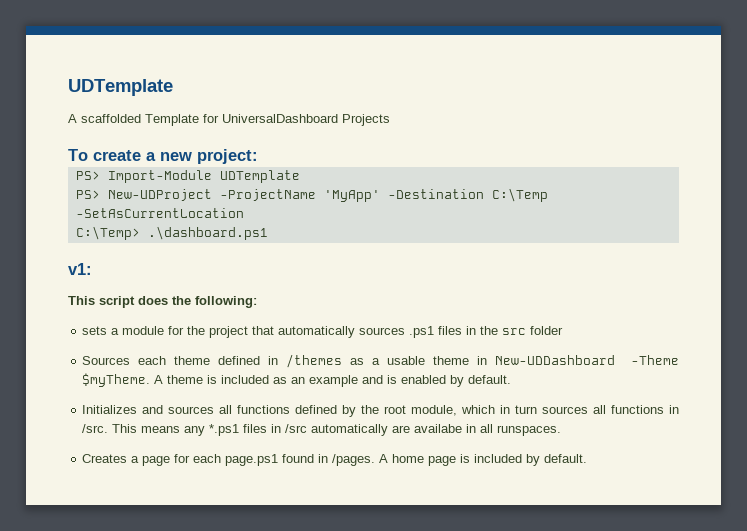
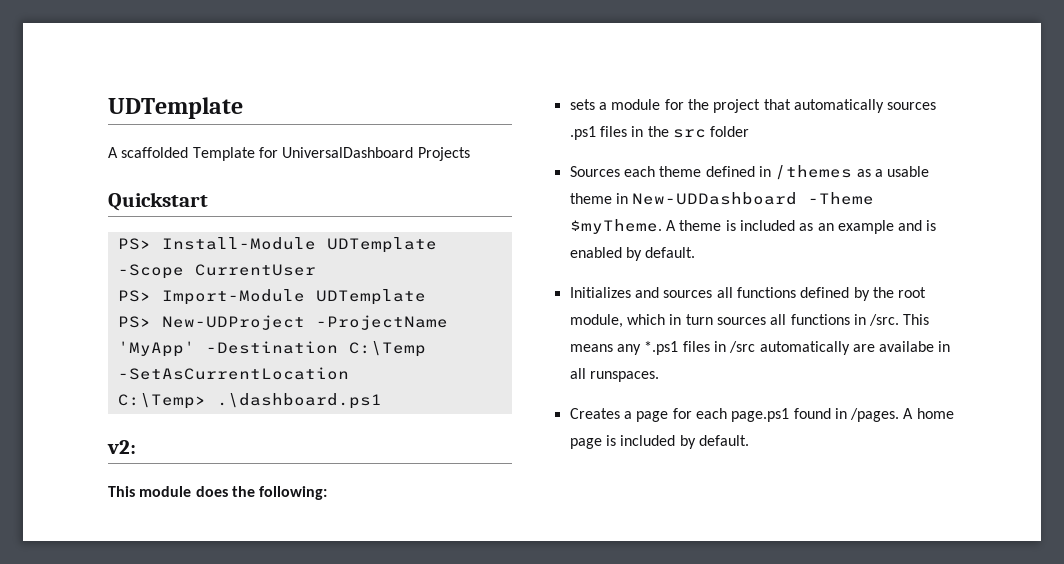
- To create a new project:
+ Quickstart
+ PS> Install-Module UDTemplate -Scope CurrentUser
- v1:
- This script does the following:
+ v2:
+ This module does the following:

